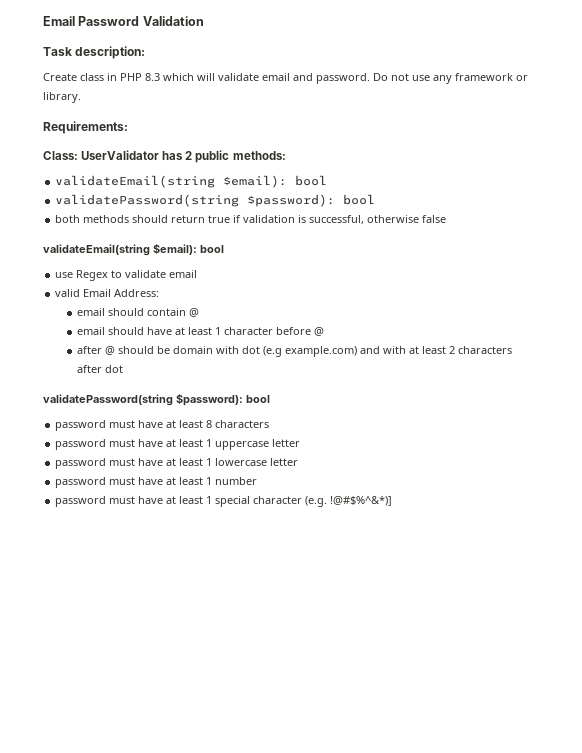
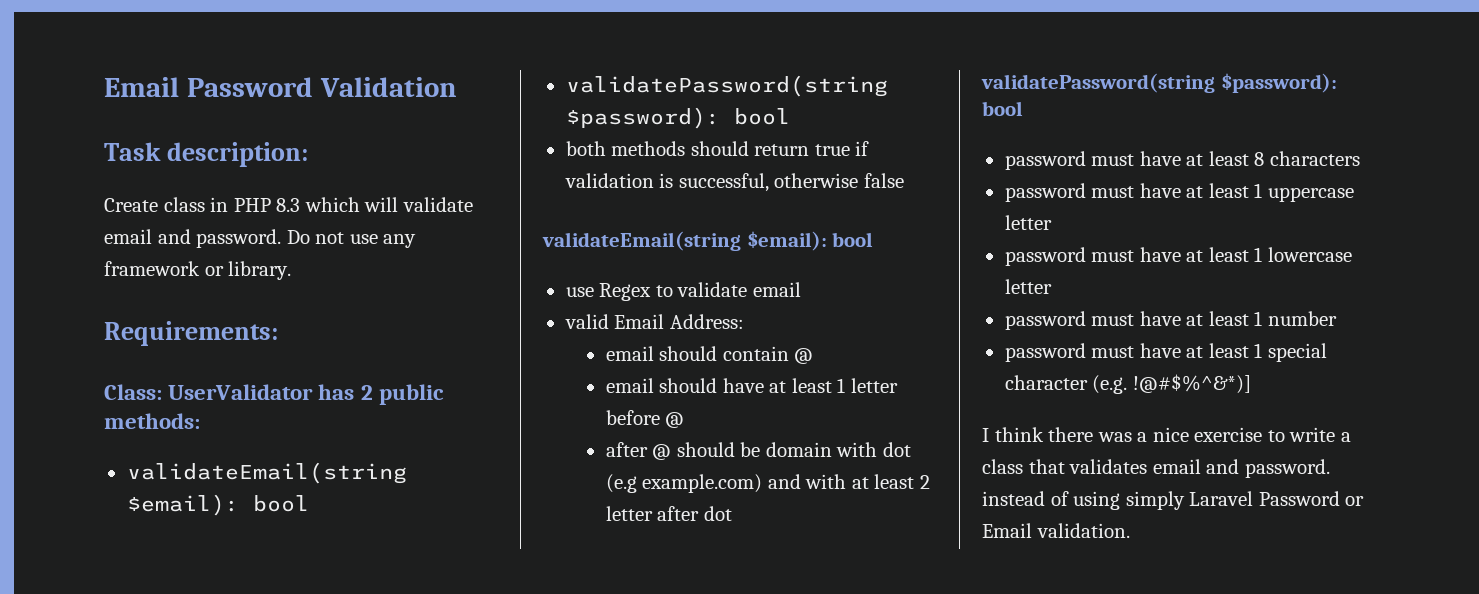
- email should have at least 1 character before @
+ email should have at least 1 letter before @
- after @ should be domain with dot (e.g example.com) and with at least 2 characters after dot
+ after @ should be domain with dot (e.g example.com) and with at least 2 letter after dot
+ I think there was a nice exercise to write a class that validates email and password. instead of using simply Laravel Password or Email validation.

